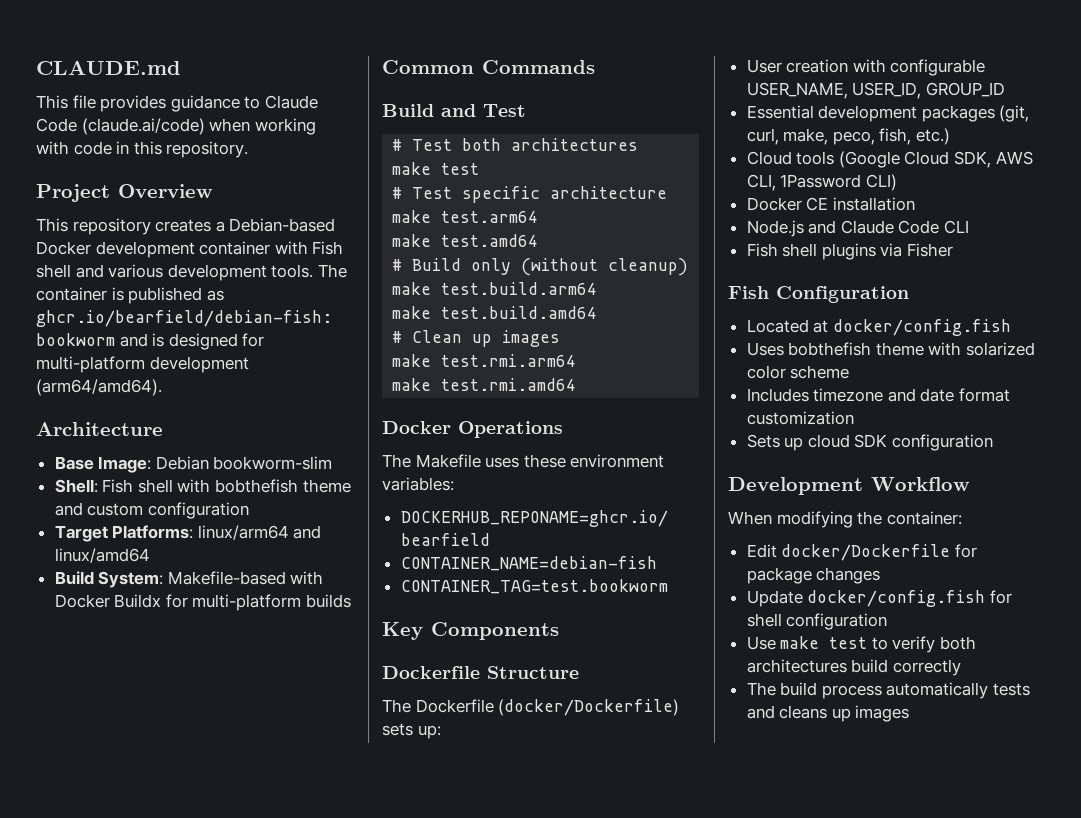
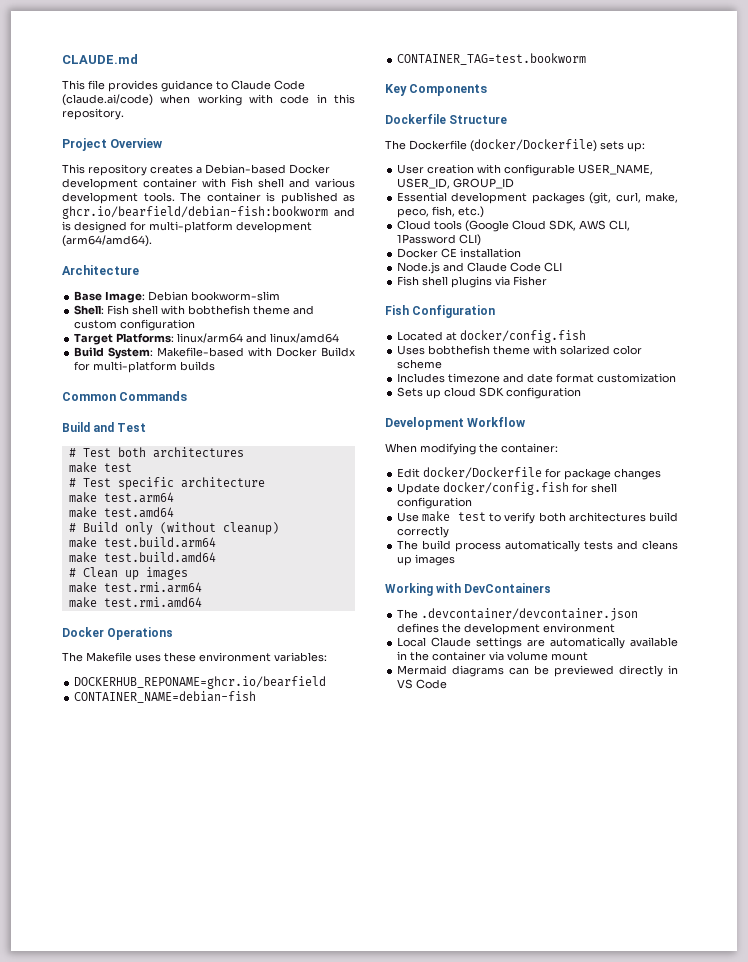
+ Working with DevContainers
+ The .devcontainer/devcontainer.json defines the development environment
+ Local Claude settings are automatically available in the container via volume mount
+ Mermaid diagrams can be previewed directly in VS Code

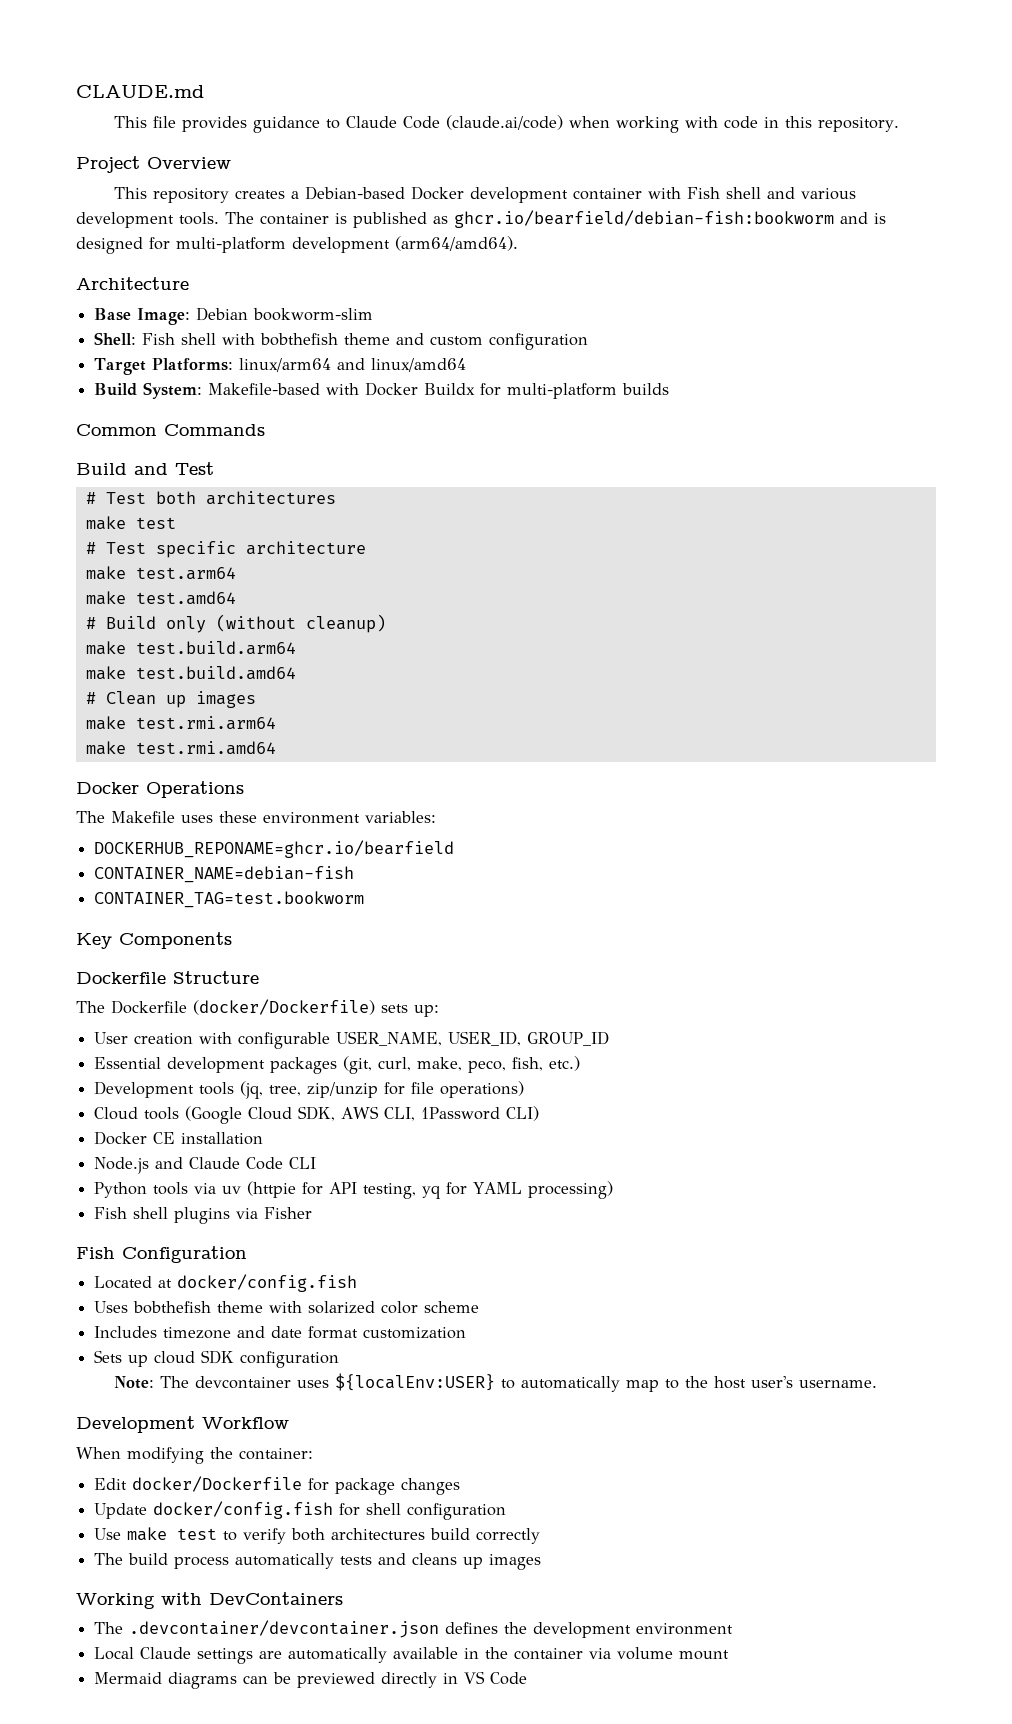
+ Development tools (jq, tree, zip/unzip for file operations)
+ Python tools via uv (httpie for API testing, yq for YAML processing)
+ Note: The devcontainer uses ${localEnv:USER} to automatically map to the host user's username.

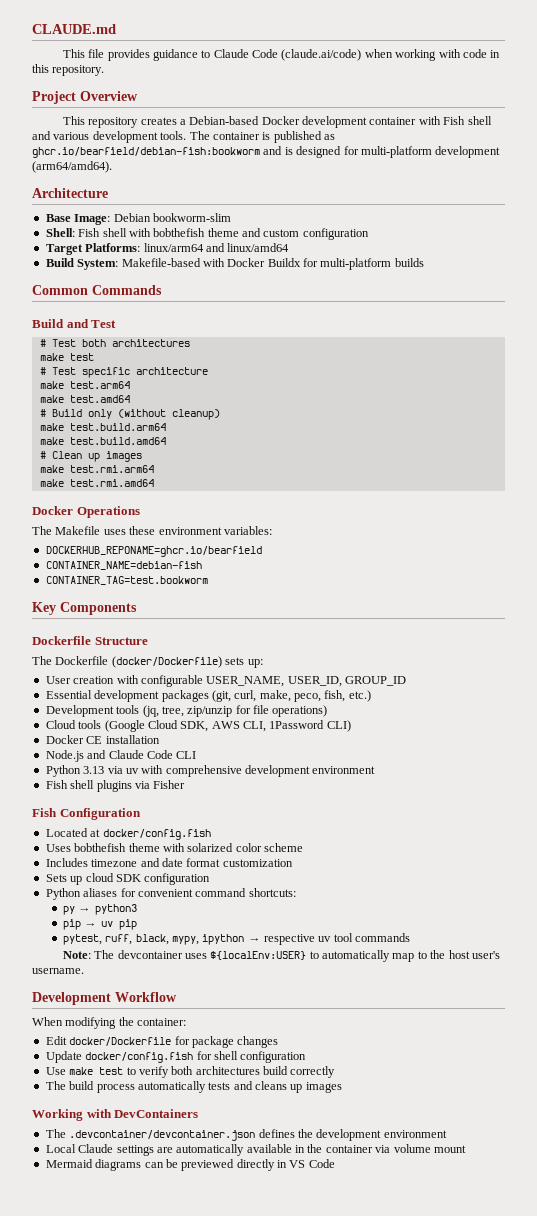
- Python tools via uv (httpie for API testing, yq for YAML processing)
+ Python 3.13 via uv with comprehensive development environment
+ Python aliases for convenient command shortcuts:
+ py → python3
+ pip → uv pip
+ pytest, ruff, black, mypy, ipython → respective uv tool commands

